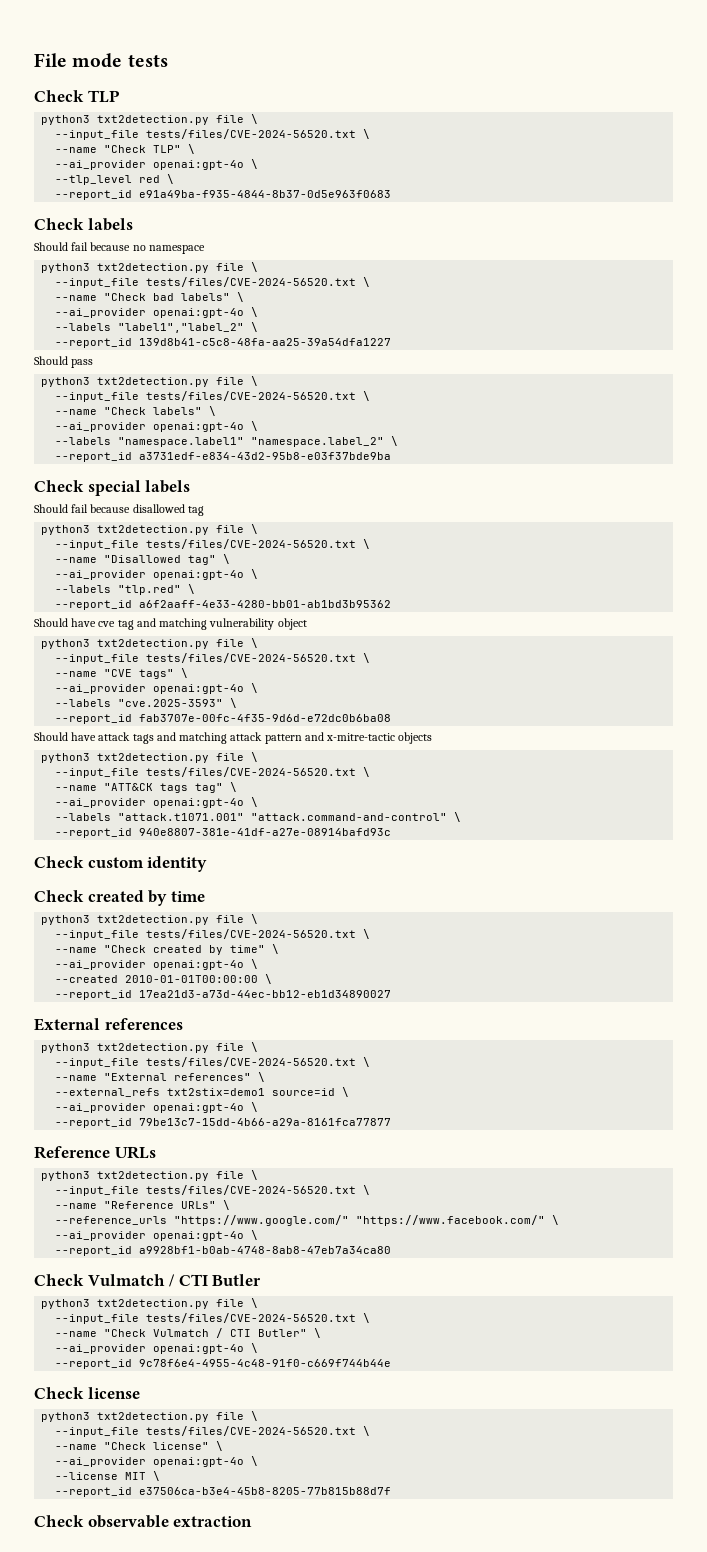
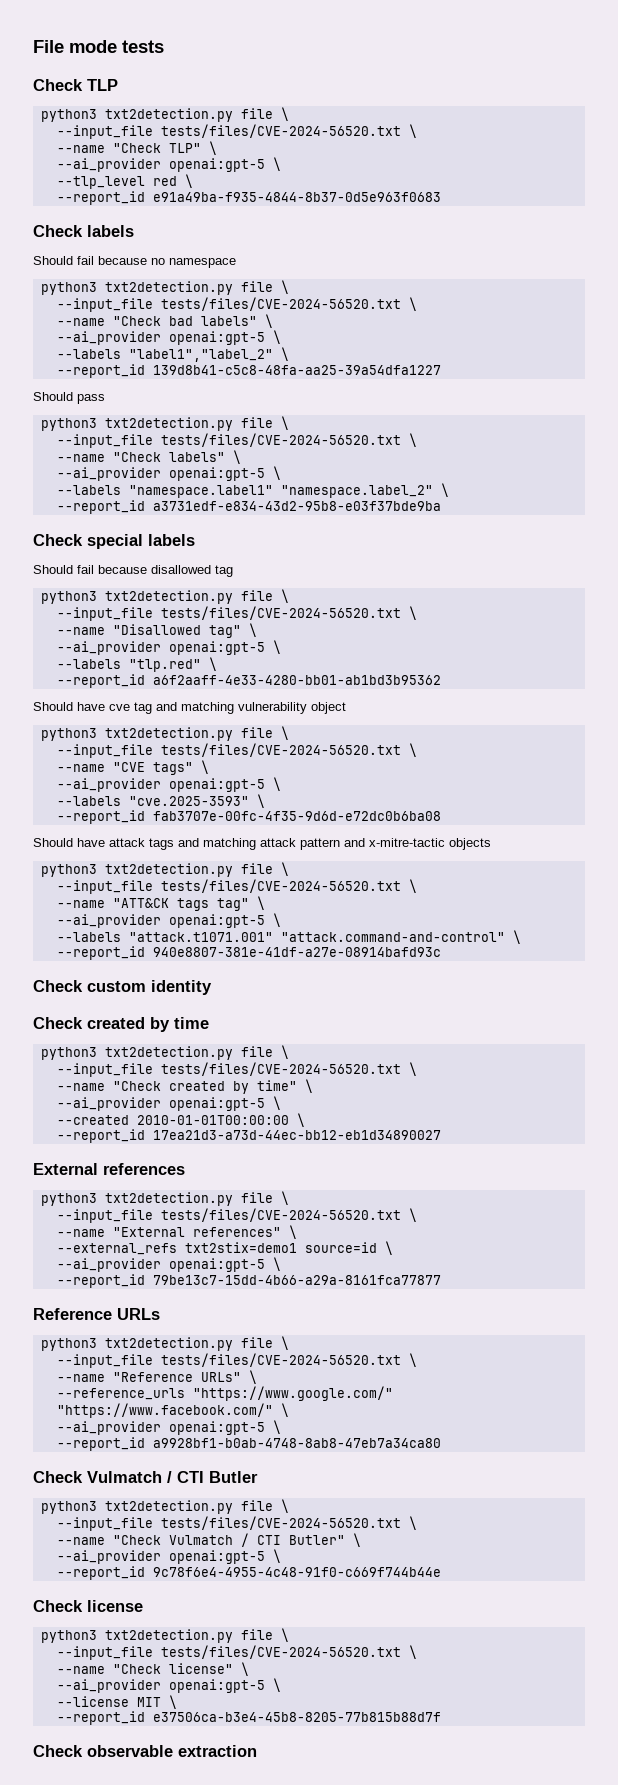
  --name "Check TLP" \
- --ai_provider openai:gpt-4o \
+ --ai_provider openai:gpt-5 \
  --name "Check bad labels" \
- --ai_provider openai:gpt-4o \
+ --ai_provider openai:gpt-5 \
  --name "Check labels" \
- --ai_provider openai:gpt-4o \
+ --ai_provider openai:gpt-5 \
  --name "Disallowed tag" \
- --ai_provider openai:gpt-4o \
+ --ai_provider openai:gpt-5 \
  --name "CVE tags" \
- --ai_provider openai:gpt-4o \
+ --ai_provider openai:gpt-5 \
  --name "ATT&CK tags tag" \
- --ai_provider openai:gpt-4o \
+ --ai_provider openai:gpt-5 \
  --name "Check created by time" \
- --ai_provider openai:gpt-4o \
+ --ai_provider openai:gpt-5 \
  --external_refs txt2stix=demo1 source=id \
- --ai_provider openai:gpt-4o \
+ --ai_provider openai:gpt-5 \
  --reference_urls "https://www.google.com/" "https://www.facebook.com/" \
- --ai_provider openai:gpt-4o \
+ --ai_provider openai:gpt-5 \
  --name "Check Vulmatch / CTI Butler" \
- --ai_provider openai:gpt-4o \
+ --ai_provider openai:gpt-5 \
  --name "Check license" \
- --ai_provider openai:gpt-4o \
+ --ai_provider openai:gpt-5 \

